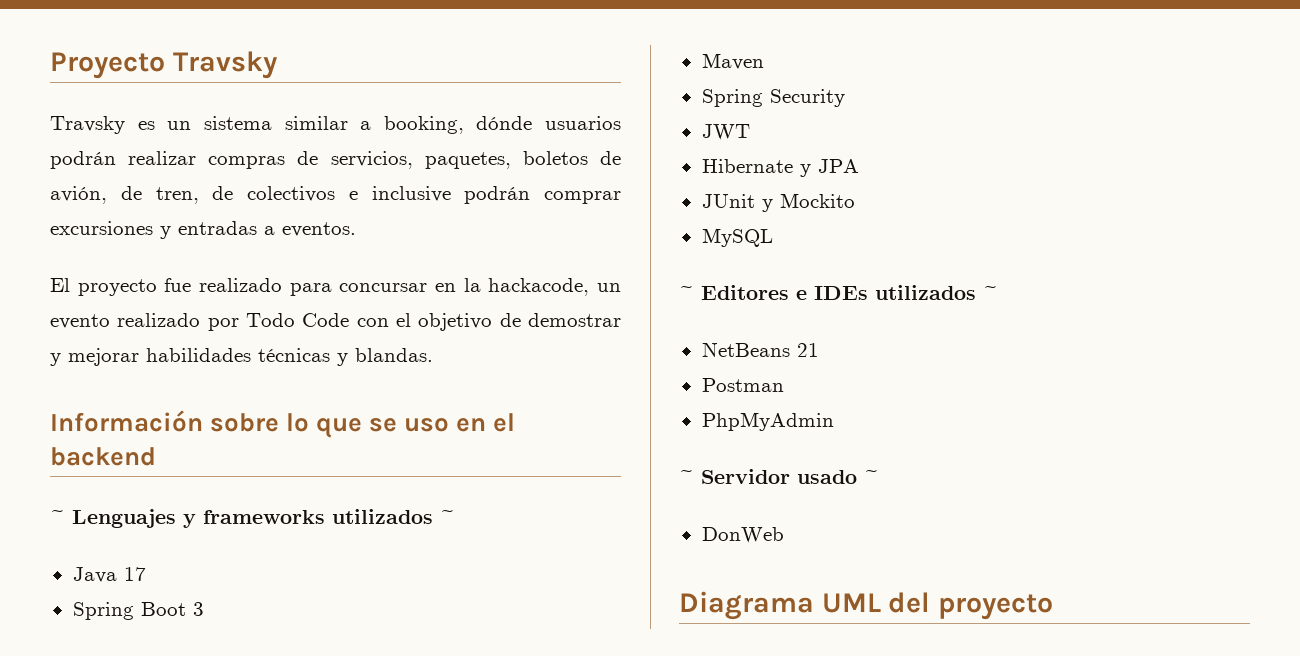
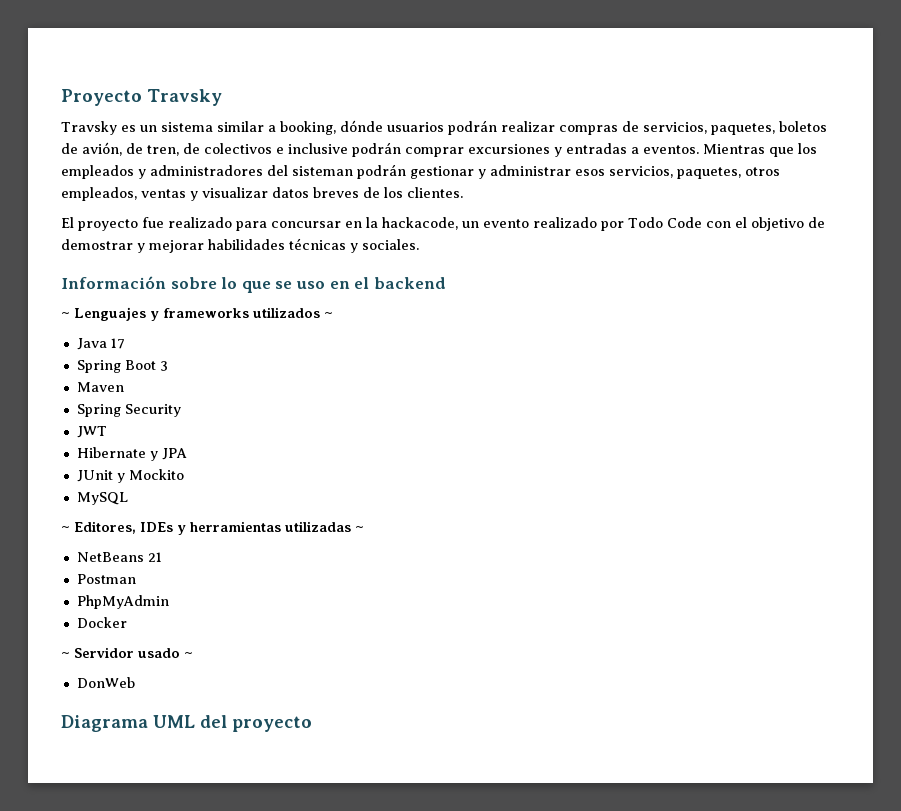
+ Mientras que los empleados y administradores del sisteman podrán gestionar y administrar esos servicios, paquetes, otros empleados, ventas y visualizar datos breves de los clientes.
- El proyecto fue realizado para concursar en la hackacode, un evento realizado por Todo Code con el objetivo de demostrar y mejorar habilidades técnicas y blandas.
+ El proyecto fue realizado para concursar en la hackacode, un evento realizado por Todo Code con el objetivo de demostrar y mejorar habilidades técnicas y sociales.
- ~ Editores e IDEs utilizados ~
+ ~ Editores, IDEs y herramientas utilizadas ~
+ Docker

